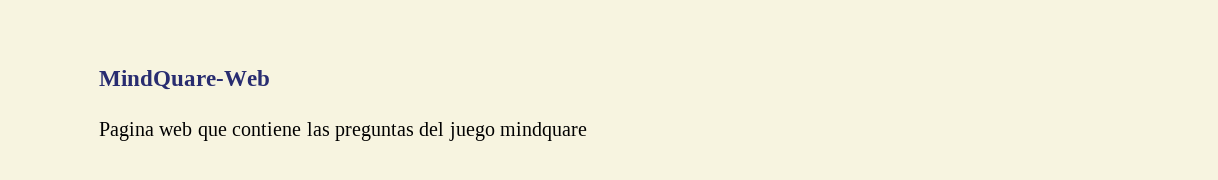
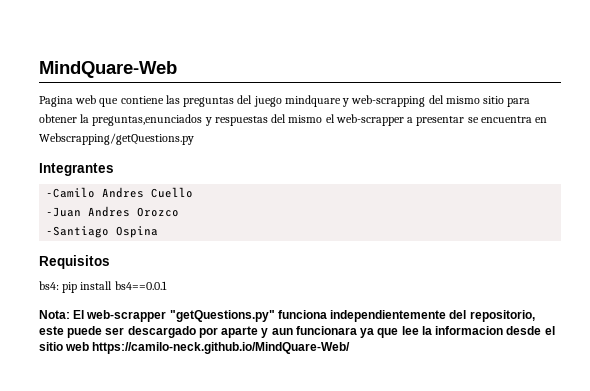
- Pagina web que contiene las preguntas del juego mindquare
+ Pagina web que contiene las preguntas del juego mindquare y web-scrapping del mismo sitio para obtener la preguntas,enunciados y respuestas del mismo el web-scrapper a presentar se encuentra en Webscrapping/getQuestions.py
+ Integrantes
+ -Camilo Andres Cuello
+ -Juan Andres Orozco
+ -Santiago Ospina
+ Requisitos
+ bs4: pip install bs4==0.0.1
+ Nota: El web-scrapper "getQuestions.py" funciona independientemente del repositorio, este puede ser descargado por aparte y aun funcionara ya que lee la informacion desde el sitio web https://camilo-neck.github.io/MindQuare-Web/

